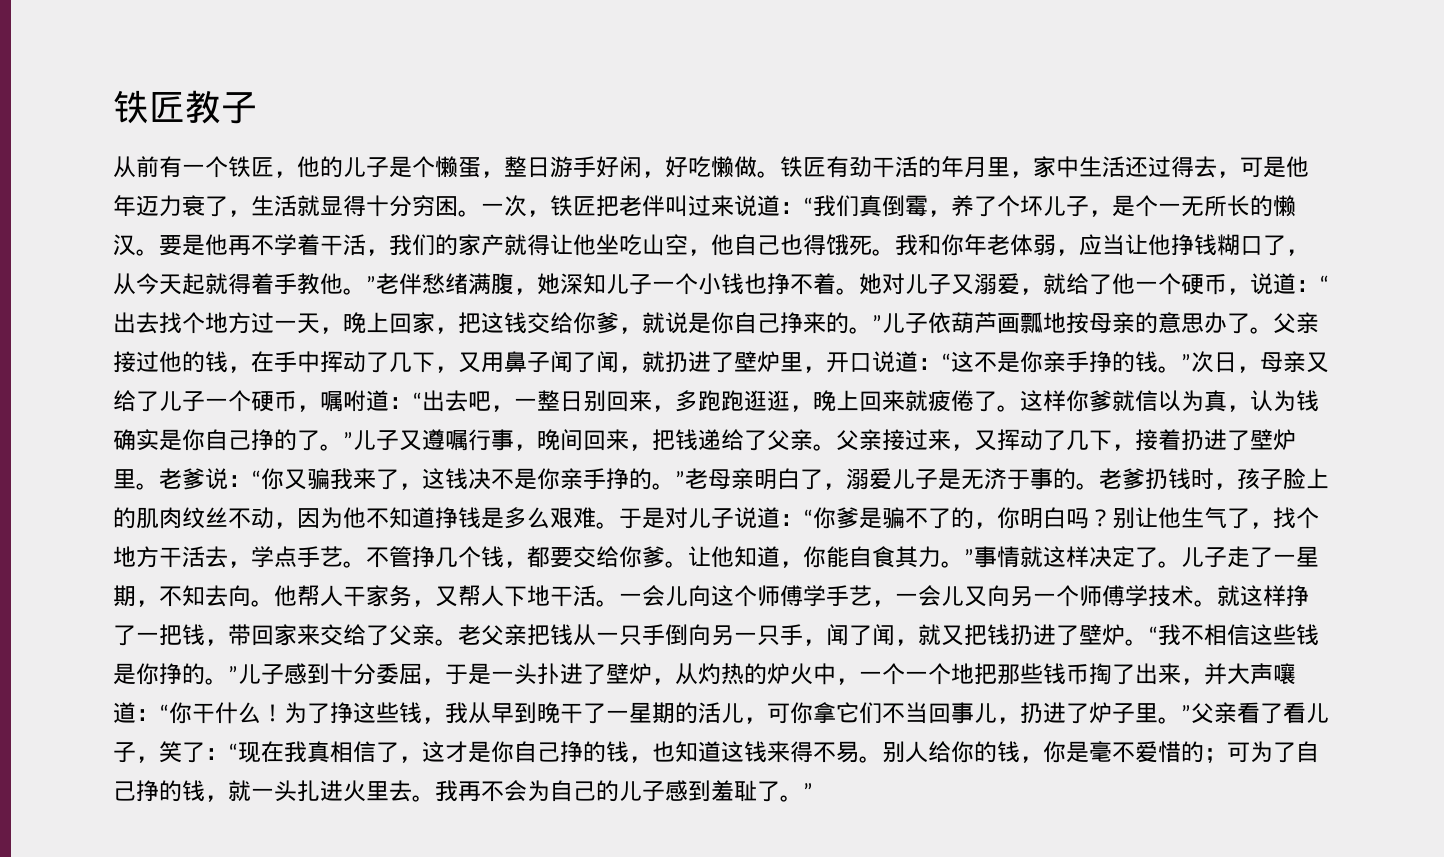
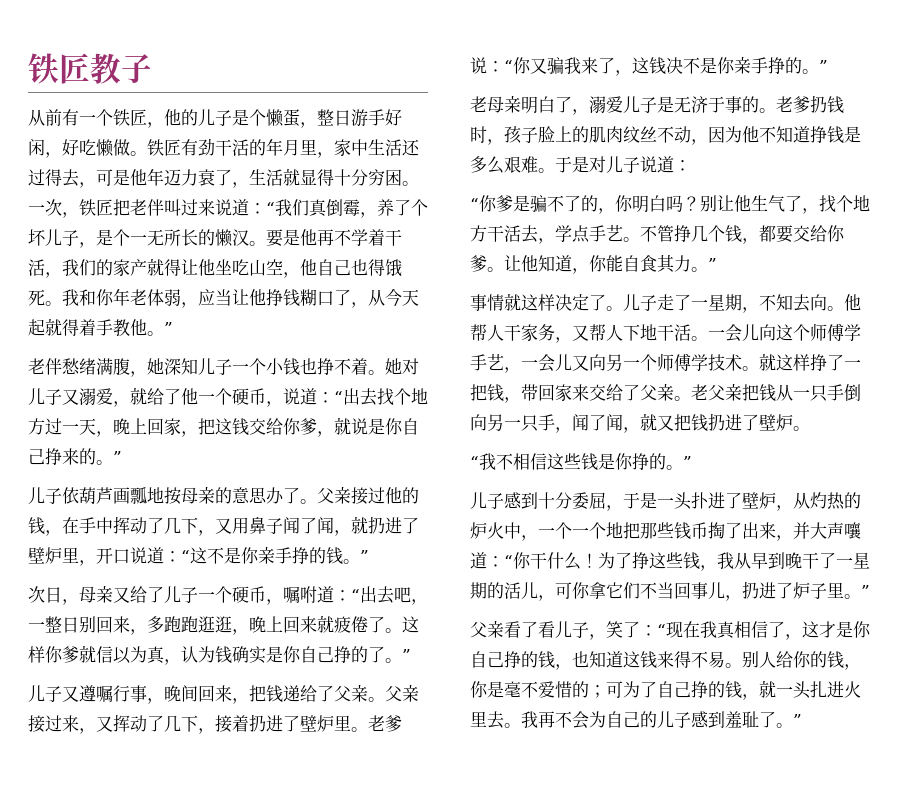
- 我和你年老体弱，应当让他挣钱糊口了，从今天起就得着手教他。”老伴愁绪满腹，她深知儿子一个小钱也挣不着。
+ 我和你年老体弱，应当让他挣钱糊口了，从今天起就得着手教他。”
+ 老伴愁绪满腹，她深知儿子一个小钱也挣不着。
- 她对儿子又溺爱，就给了他一个硬币，说道：“出去找个地方过一天，晚上回家，把这钱交给你爹，就说是你自己挣来的。”儿子依葫芦画瓢地按母亲的意思办了。
+ 她对儿子又溺爱，就给了他一个硬币，说道：“出去找个地方过一天，晚上回家，把这钱交给你爹，就说是你自己挣来的。”
+ 儿子依葫芦画瓢地按母亲的意思办了。
- 父亲接过他的钱，在手中挥动了几下，又用鼻子闻了闻，就扔进了壁炉里，开口说道：“这不是你亲手挣的钱。”次日，母亲又给了儿子一个硬币，嘱咐道：“出去吧，一整日别回来，多跑跑逛逛，晚上回来就疲倦了。
+ 父亲接过他的钱，在手中挥动了几下，又用鼻子闻了闻，就扔进了壁炉里，开口说道：“这不是你亲手挣的钱。”
+ 次日，母亲又给了儿子一个硬币，嘱咐道：“出去吧，一整日别回来，多跑跑逛逛，晚上回来就疲倦了。
- 这样你爹就信以为真，认为钱确实是你自己挣的了。”儿子又遵嘱行事，晚间回来，把钱递给了父亲。
+ 这样你爹就信以为真，认为钱确实是你自己挣的了。”
+ 儿子又遵嘱行事，晚间回来，把钱递给了父亲。
- 老爹说：“你又骗我来了，这钱决不是你亲手挣的。”老母亲明白了，溺爱儿子是无济于事的。
+ 老爹说：“你又骗我来了，这钱决不是你亲手挣的。”
+ 老母亲明白了，溺爱儿子是无济于事的。
- 于是对儿子说道：“你爹是骗不了的，你明白吗？
+ 于是对儿子说道：
+ “你爹是骗不了的，你明白吗？
- 让他知道，你能自食其力。”事情就这样决定了。
+ 让他知道，你能自食其力。”
+ 事情就这样决定了。
- 老父亲把钱从一只手倒向另一只手，闻了闻，就又把钱扔进了壁炉。“我不相信这些钱是你挣的。”儿子感到十分委屈，于是一头扑进了壁炉，从灼热的炉火中，一个一个地把那些钱币掏了出来，并大声嚷道：“你干什么！
+ 老父亲把钱从一只手倒向另一只手，闻了闻，就又把钱扔进了壁炉。
+ “我不相信这些钱是你挣的。”
+ 儿子感到十分委屈，于是一头扑进了壁炉，从灼热的炉火中，一个一个地把那些钱币掏了出来，并大声嚷道：“你干什么！
- 为了挣这些钱，我从早到晚干了一星期的活儿，可你拿它们不当回事儿，扔进了炉子里。”父亲看了看儿子，笑了：“现在我真相信了，这才是你自己挣的钱，也知道这钱来得不易。
+ 为了挣这些钱，我从早到晚干了一星期的活儿，可你拿它们不当回事儿，扔进了炉子里。”
+ 父亲看了看儿子，笑了：“现在我真相信了，这才是你自己挣的钱，也知道这钱来得不易。

